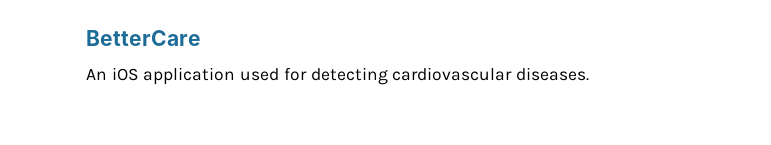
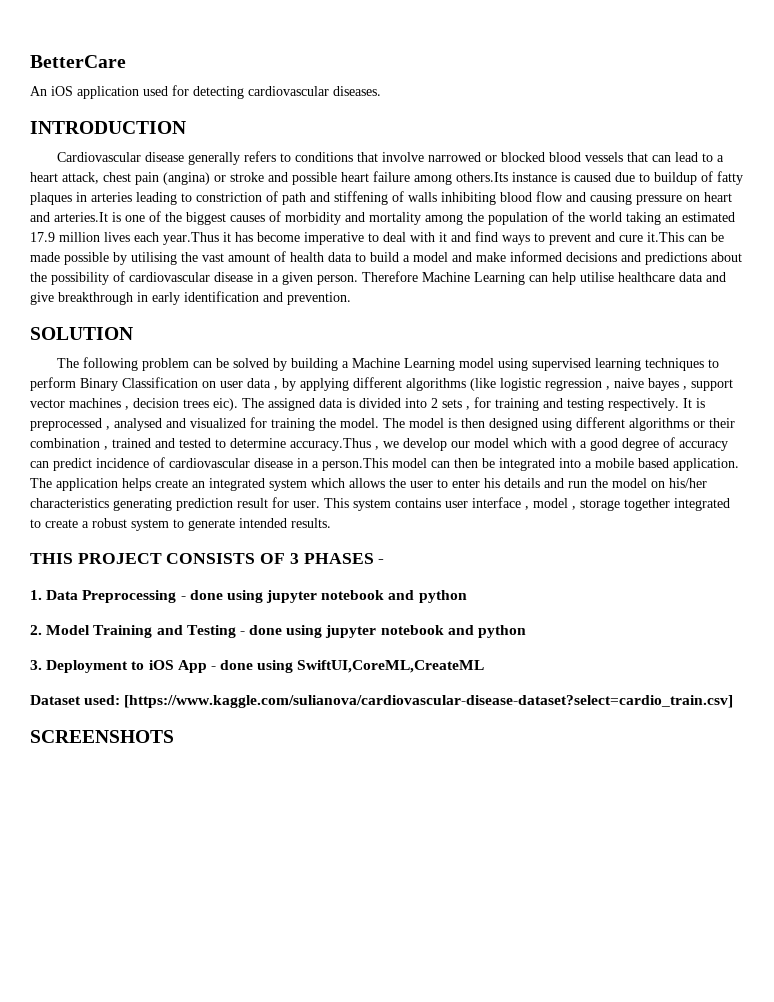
+ INTRODUCTION
+ Cardiovascular disease generally refers to conditions that involve narrowed or blocked blood vessels that can lead to a heart attack, chest pain (angina) or stroke and possible heart failure among others.Its instance is caused due to buildup of fatty plaques in arteries leading to constriction of path and stiffening of walls inhibiting blood flow and causing pressure on heart and arteries.It is one of the biggest causes of morbidity and mortality among the population of the world taking an estimated 17.9 million lives each year.Thus it has become imperative to deal with it and find ways to prevent and cure it.This can be made possible by utilising the vast amount of health data to build a model and make informed decisions and predictions about the possibility of cardiovascular disease in a given person. Therefore Machine Learning can help utilise healthcare data and give breakthrough in early identification and prevention.
+ SOLUTION
+ The following problem can be solved by building a Machine Learning model using supervised learning techniques to perform Binary Classification on user data , by applying different algorithms (like logistic regression , naive bayes , support vector machines , decision trees eic). The assigned data is divided into 2 sets , for training and testing respectively. It is preprocessed , analysed and visualized for training the model. The model is then designed using different algorithms or their combination , trained and tested to determine accuracy.Thus , we develop our model which with a good degree of accuracy can predict incidence of cardiovascular disease in a person.This model can then be integrated into a mobile based application. The application helps create an integrated system which allows the user to enter his details and run the model on his/her characteristics generating prediction result for user. This system contains user interface , model , storage together integrated to create a robust system to generate intended results.
+ THIS PROJECT CONSISTS OF 3 PHASES -
+ 1. Data Preprocessing - done using jupyter notebook and python
+ 2. Model Training and Testing - done using jupyter notebook and python
+ 3. Deployment to iOS App - done using SwiftUI,CoreML,CreateML
+ Dataset used: [https://www.kaggle.com/sulianova/cardiovascular-disease-dataset?select=cardio_train.csv]
+ SCREENSHOTS

